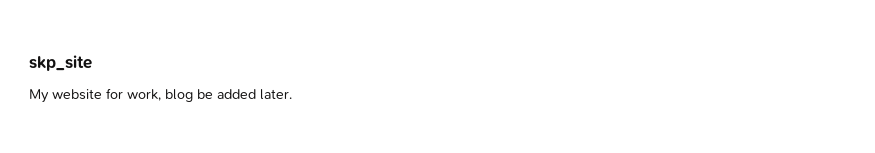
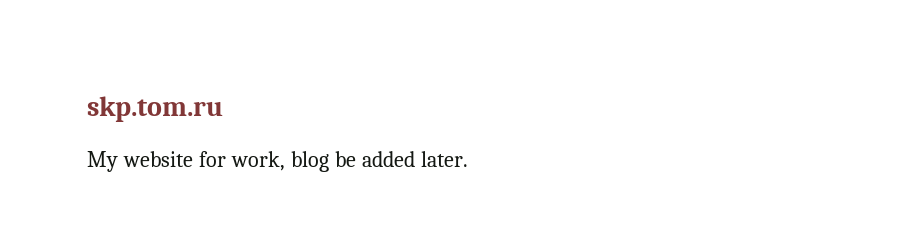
- skp_site
+ skp.tom.ru

